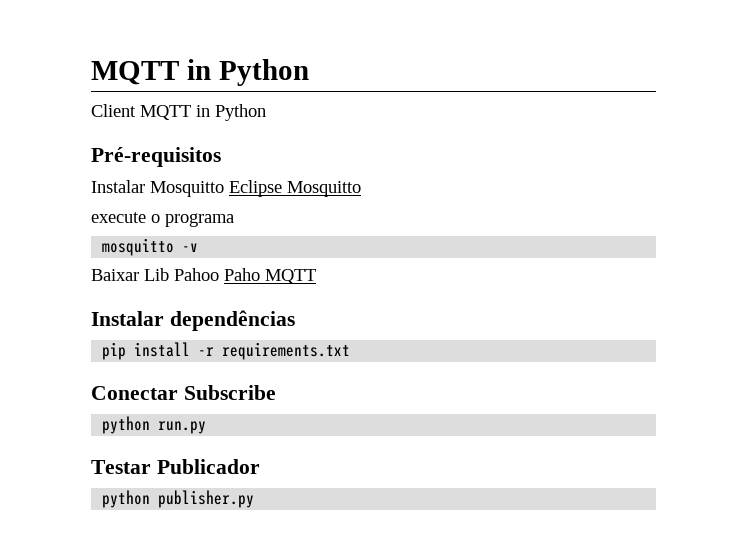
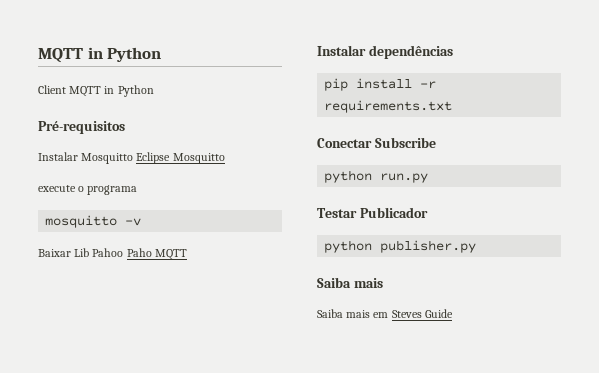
  python publisher.py
+ Saiba mais
+ Saiba mais em Steves Guide

